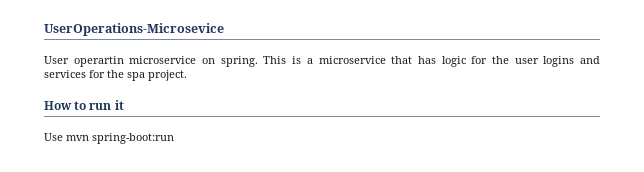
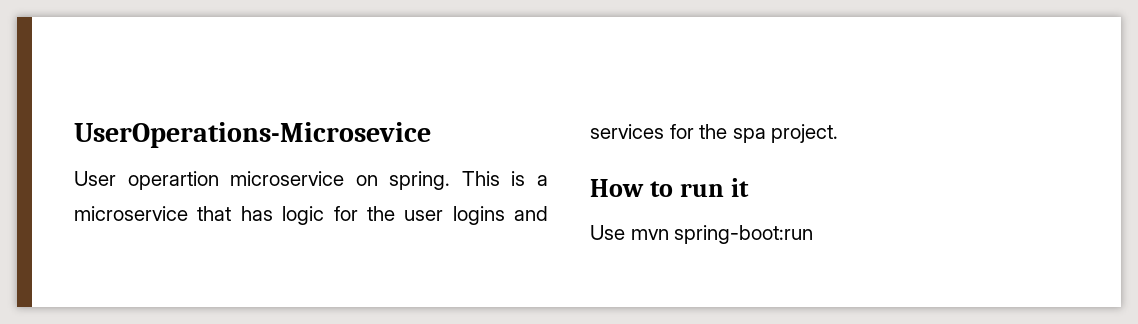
- User operartin microservice on spring.
+ User operartion microservice on spring.

